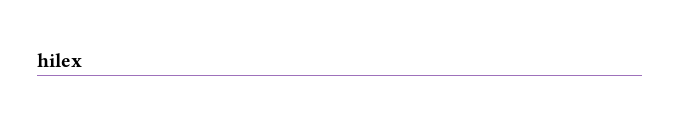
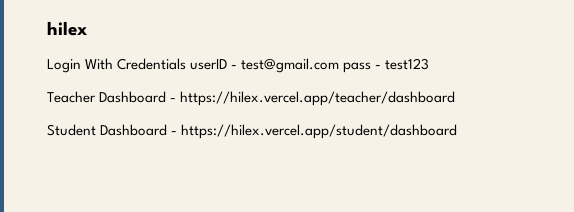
+ Login With Credentials userID - test@gmail.com pass - test123
+ Teacher Dashboard - https://hilex.vercel.app/teacher/dashboard
+ Student Dashboard - https://hilex.vercel.app/student/dashboard

